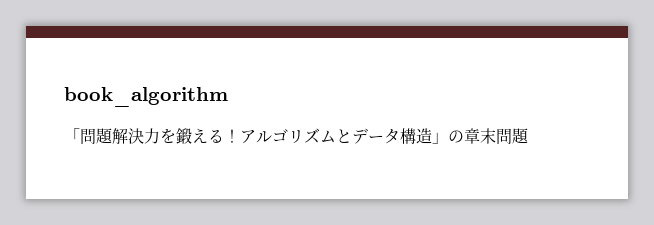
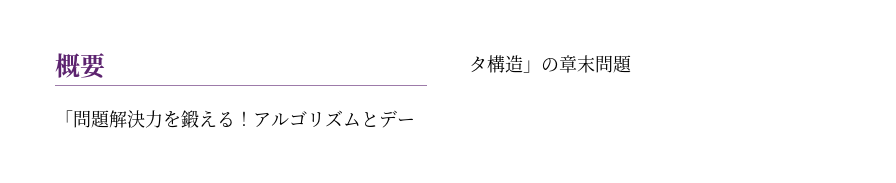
- book_algorithm
+ 概要

